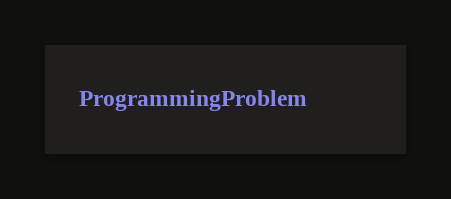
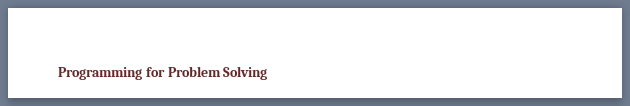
- ProgrammingProblem
+ Programming for Problem Solving

